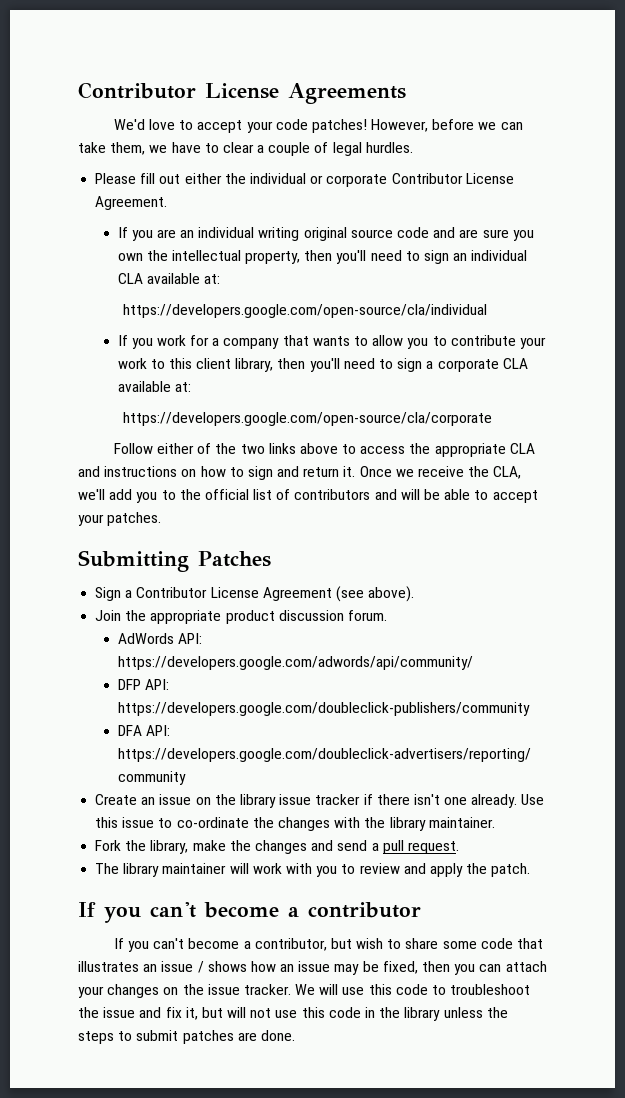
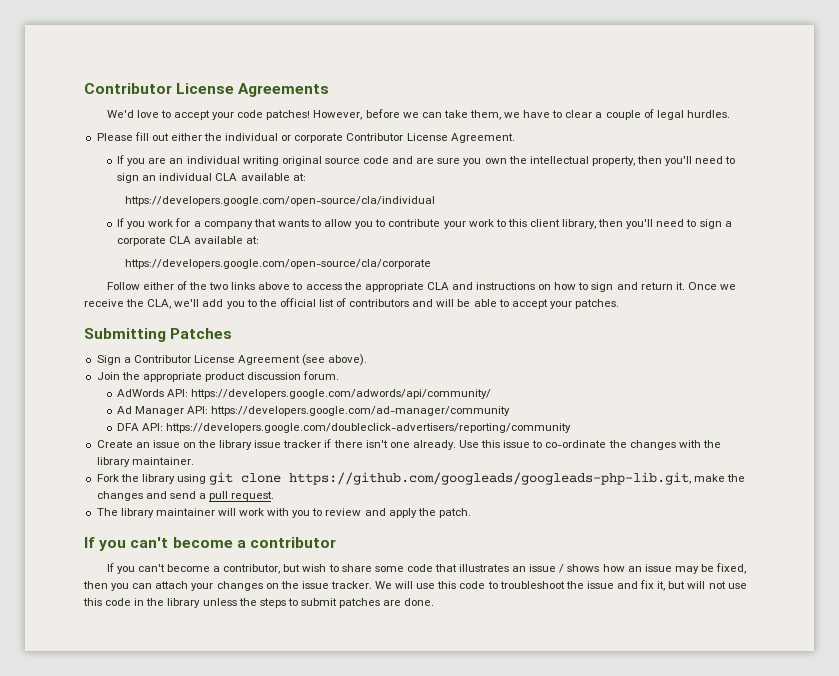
- DFP API: https://developers.google.com/doubleclick-publishers/community
+ Ad Manager API: https://developers.google.com/ad-manager/community
- Fork the library, make the changes and send a pull request.
+ Fork the library using git clone https://github.com/googleads/googleads-php-lib.git, make the changes and send a pull request.

